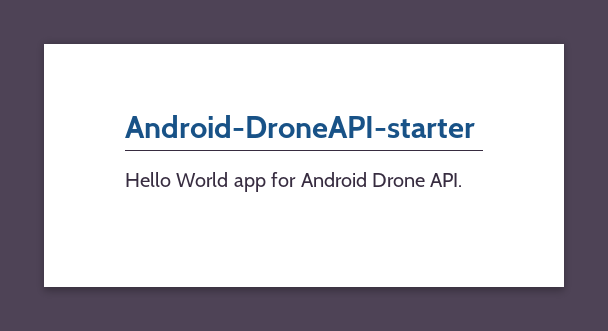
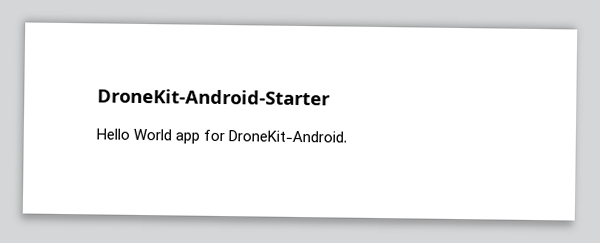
- Android-DroneAPI-starter
+ DroneKit-Android-Starter
- Hello World app for Android Drone API.
+ Hello World app for DroneKit-Android.

